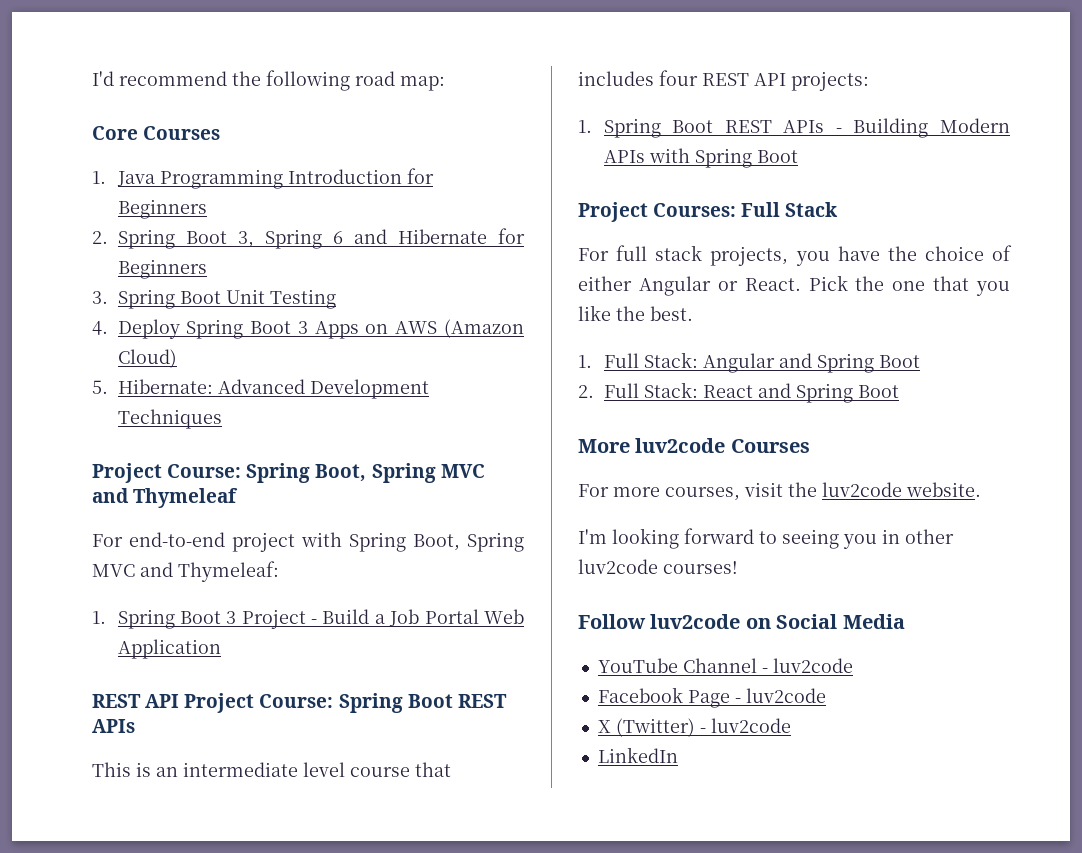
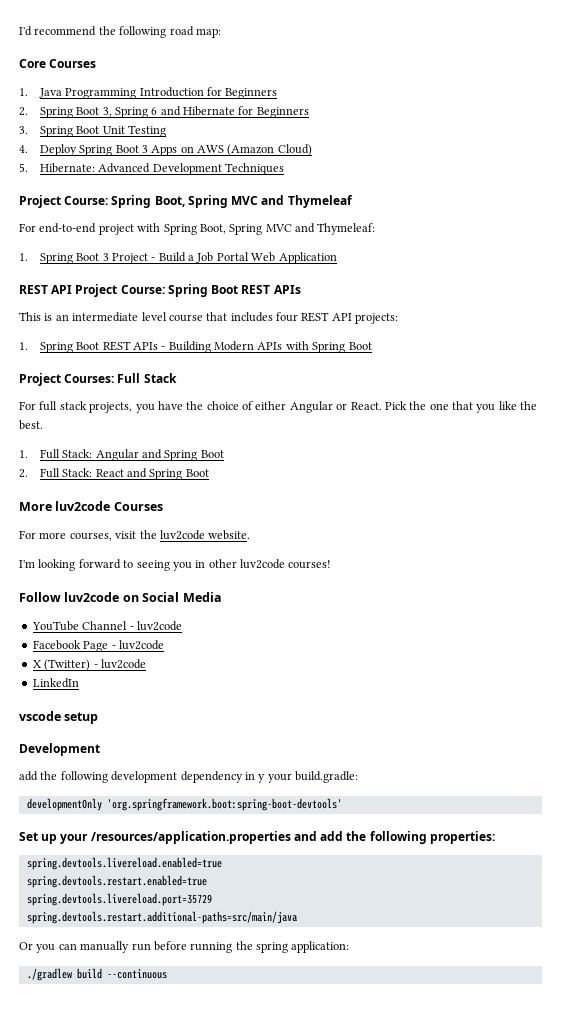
+ vscode setup
+ Development
+ add the following development dependency in y your build.gradle:
+ developmentOnly 'org.springframework.boot:spring-boot-devtools'
+ Set up your /resources/application.properties and add the following properties:
+ spring.devtools.livereload.enabled=true
+ spring.devtools.restart.enabled=true
+ spring.devtools.livereload.port=35729
+ spring.devtools.restart.additional-paths=src/main/java
+ Or you can manually run before running the spring application:
+ ./gradlew build --continuous

